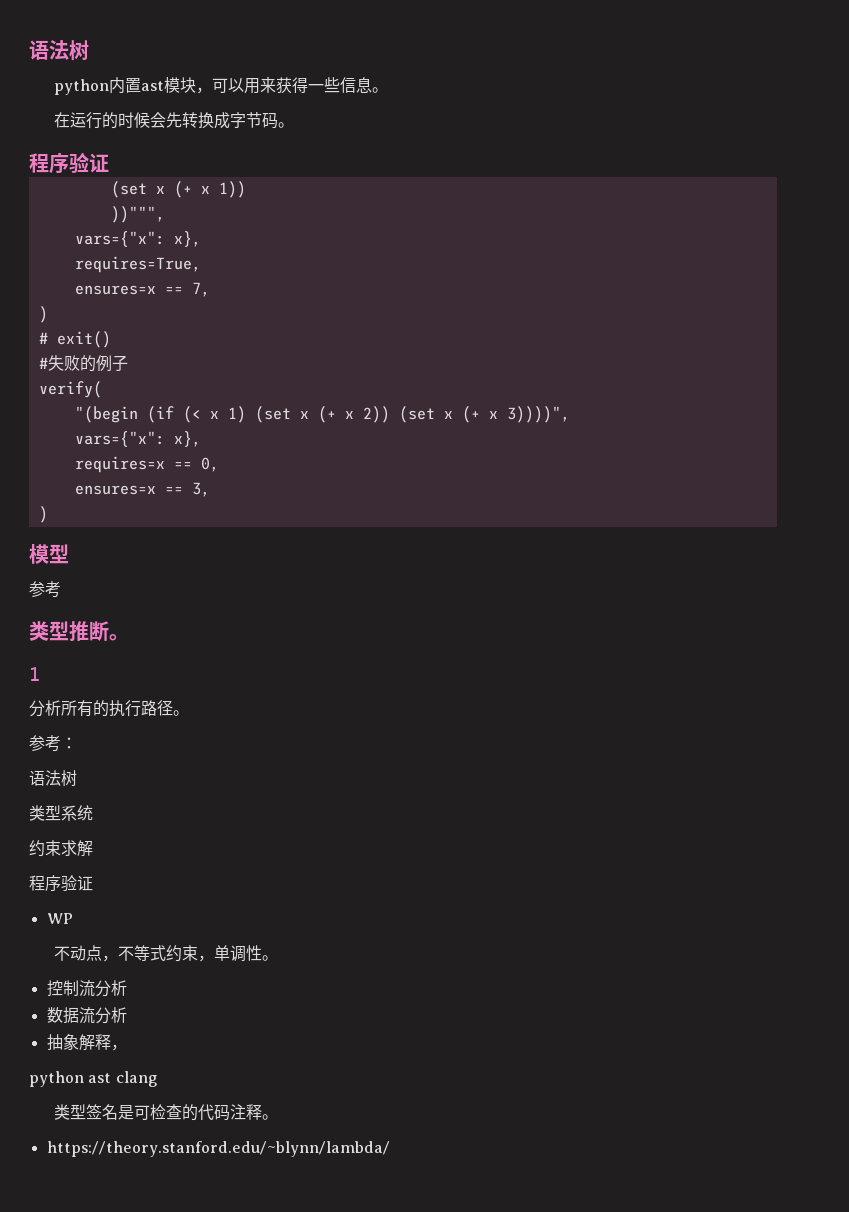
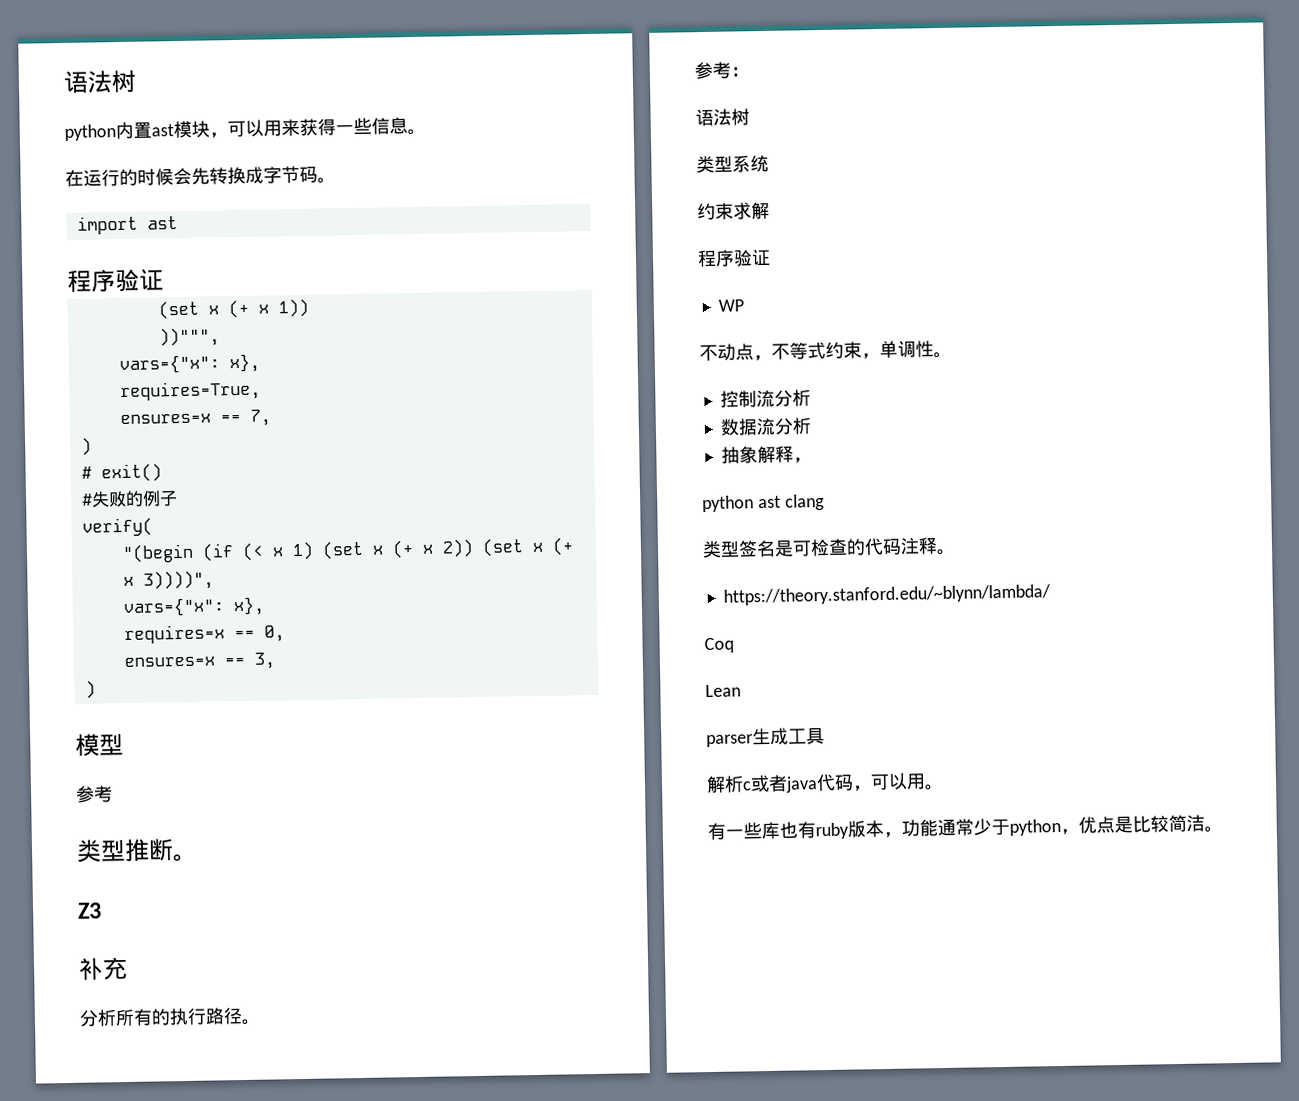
+ import ast
- 1
+ Z3
+ 补充
+ Coq
+ Lean
+ parser生成工具
+ 解析c或者java代码，可以用。
+ 有一些库也有ruby版本，功能通常少于python，优点是比较简洁。

